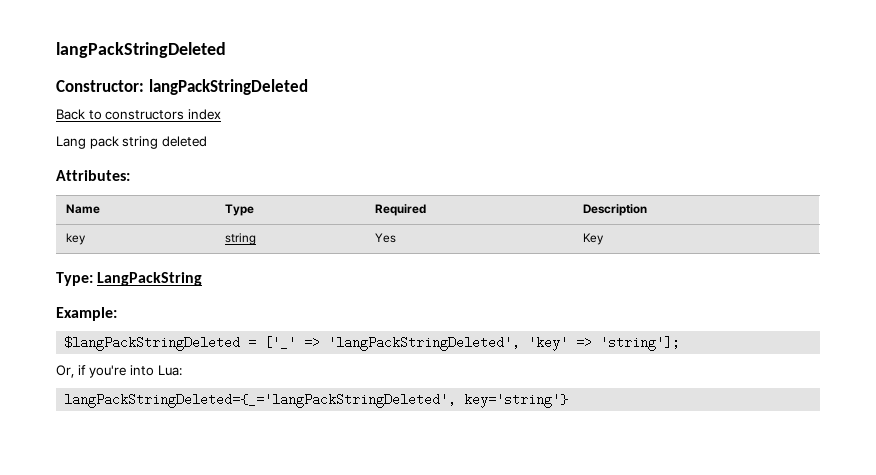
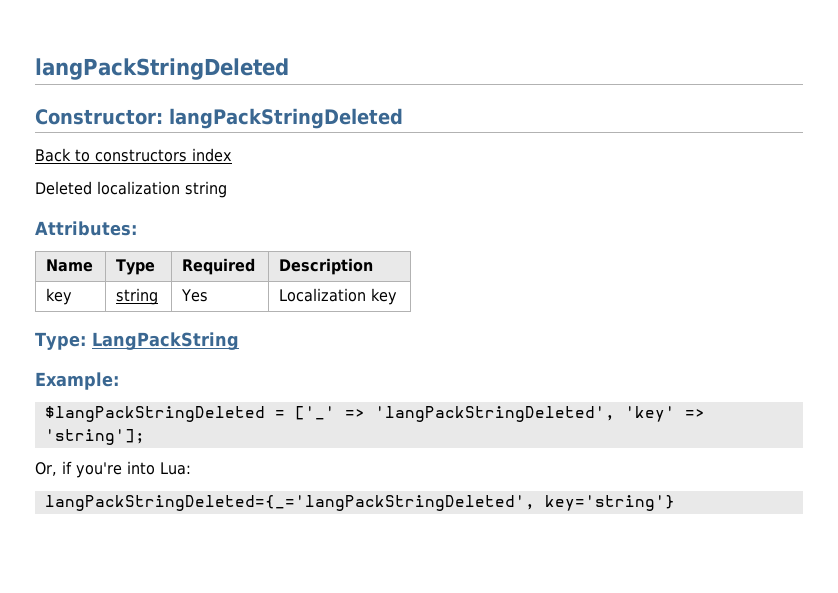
- Lang pack string deleted
+ Deleted localization string
- key | string | Yes | Key
+ key | string | Yes | Localization key

